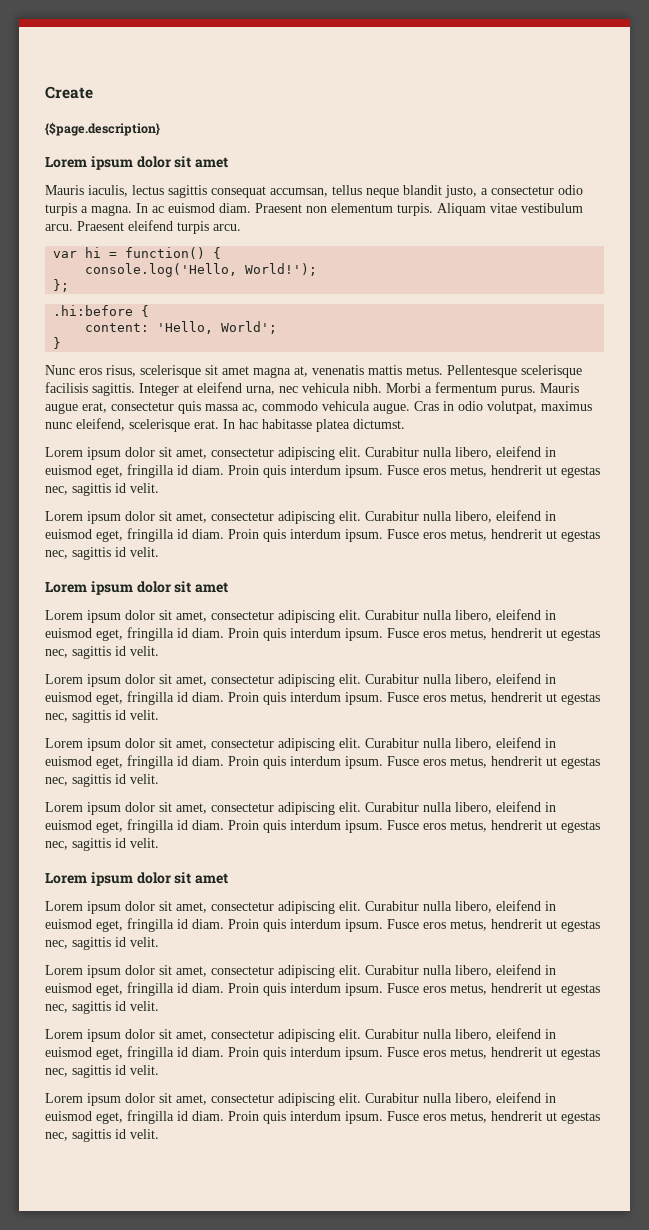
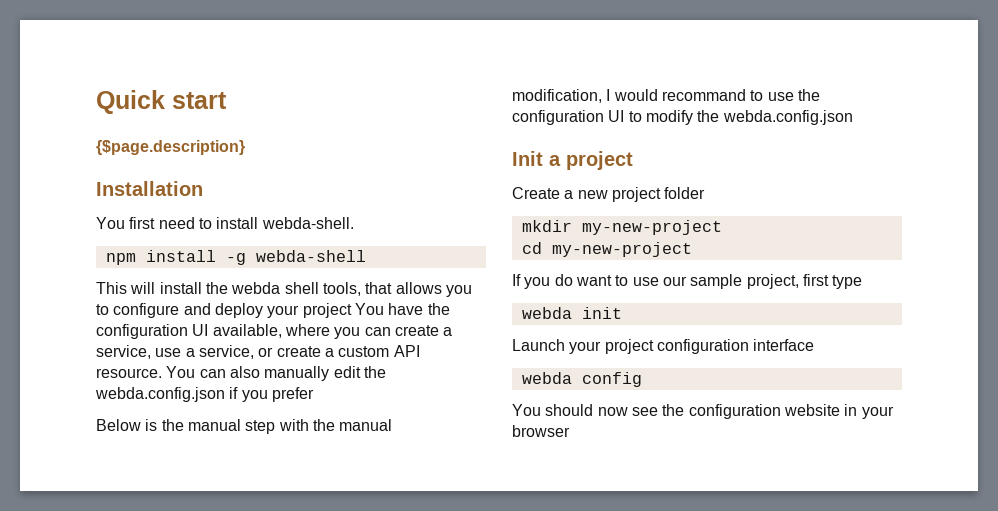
- Create
+ Quick start
  {$page.description}
- Lorem ipsum dolor sit amet
- Mauris iaculis, lectus sagittis consequat accumsan, tellus neque blandit justo, a consectetur odio turpis a magna. In ac euismod diam. Praesent non elementum turpis. Aliquam vitae vestibulum arcu. Praesent eleifend turpis arcu.
- var hi = function() {
- console.log('Hello, World!');
- };
- .hi:before {
- content: 'Hello, World';
- }
- Nunc eros risus, scelerisque sit amet magna at, venenatis mattis metus. Pellentesque scelerisque facilisis sagittis. Integer at eleifend urna, nec vehicula nibh. Morbi a fermentum purus. Mauris augue erat, consectetur quis massa ac, commodo vehicula augue. Cras in odio volutpat, maximus nunc eleifend, scelerisque erat. In hac habitasse platea dictumst.
- Lorem ipsum dolor sit amet, consectetur adipiscing elit. Curabitur nulla libero, eleifend in euismod eget, fringilla id diam. Proin quis interdum ipsum. Fusce eros metus, hendrerit ut egestas nec, sagittis id velit.
- Lorem ipsum dolor sit amet, consectetur adipiscing elit. Curabitur nulla libero, eleifend in euismod eget, fringilla id diam. Proin quis interdum ipsum. Fusce eros metus, hendrerit ut egestas nec, sagittis id velit.
- Lorem ipsum dolor sit amet
- Lorem ipsum dolor sit amet, consectetur adipiscing elit. Curabitur nulla libero, eleifend in euismod eget, fringilla id diam. Proin quis interdum ipsum. Fusce eros metus, hendrerit ut egestas nec, sagittis id velit.
- Lorem ipsum dolor sit amet, consectetur adipiscing elit. Curabitur nulla libero, eleifend in euismod eget, fringilla id diam. Proin quis interdum ipsum. Fusce eros metus, hendrerit ut egestas nec, sagittis id velit.
- Lorem ipsum dolor sit amet, consectetur adipiscing elit. Curabitur nulla libero, eleifend in euismod eget, fringilla id diam. Proin quis interdum ipsum. Fusce eros metus, hendrerit ut egestas nec, sagittis id velit.
- Lorem ipsum dolor sit amet, consectetur adipiscing elit. Curabitur nulla libero, eleifend in euismod eget, fringilla id diam. Proin quis interdum ipsum. Fusce eros metus, hendrerit ut egestas nec, sagittis id velit.
- Lorem ipsum dolor sit amet
- Lorem ipsum dolor sit amet, consectetur adipiscing elit. Curabitur nulla libero, eleifend in euismod eget, fringilla id diam. Proin quis interdum ipsum. Fusce eros metus, hendrerit ut egestas nec, sagittis id velit.
- Lorem ipsum dolor sit amet, consectetur adipiscing elit. Curabitur nulla libero, eleifend in euismod eget, fringilla id diam. Proin quis interdum ipsum. Fusce eros metus, hendrerit ut egestas nec, sagittis id velit.
- Lorem ipsum dolor sit amet, consectetur adipiscing elit. Curabitur nulla libero, eleifend in euismod eget, fringilla id diam. Proin quis interdum ipsum. Fusce eros metus, hendrerit ut egestas nec, sagittis id velit.
- Lorem ipsum dolor sit amet, consectetur adipiscing elit. Curabitur nulla libero, eleifend in euismod eget, fringilla id diam. Proin quis interdum ipsum. Fusce eros metus, hendrerit ut egestas nec, sagittis id velit.
+ Installation
+ You first need to install webda-shell.
+ npm install -g webda-shell
+ This will install the webda shell tools, that allows you to configure and deploy your project You have the configuration UI available, where you can create a service, use a service, or create a custom API resource. You can also manually edit the webda.config.json if you prefer
+ Below is the manual step with the manual modification, I would recommand to use the configuration UI to modify the webda.config.json
+ Init a project
+ Create a new project folder
+ mkdir my-new-project
+ cd my-new-project
+ If you do want to use our sample project, first type
+ webda init
+ Launch your project configuration interface
+ webda config
+ You should now see the configuration website in your browser

